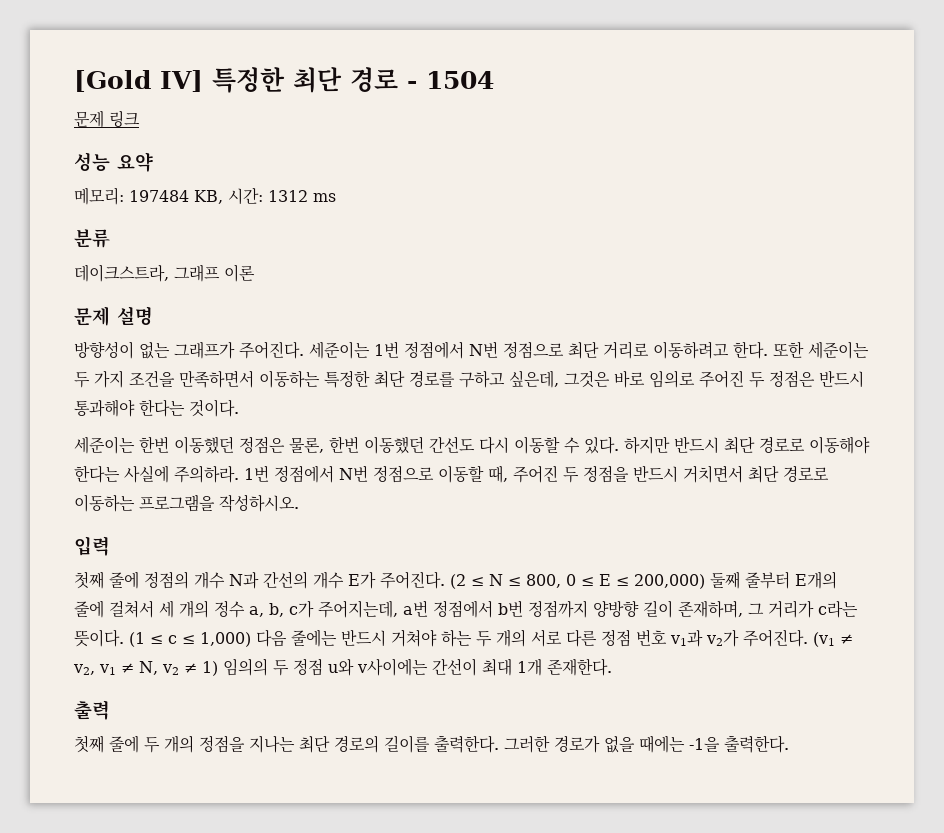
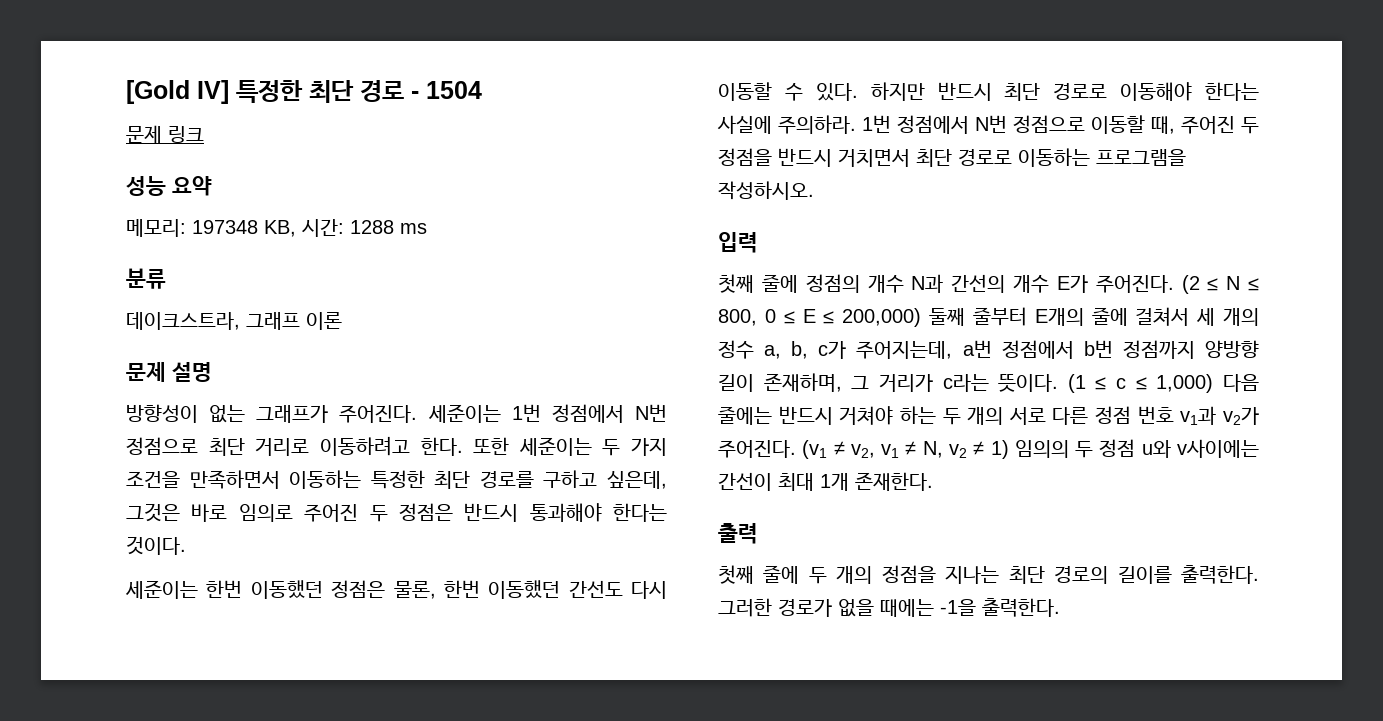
- 메모리: 197484 KB, 시간: 1312 ms
+ 메모리: 197348 KB, 시간: 1288 ms

